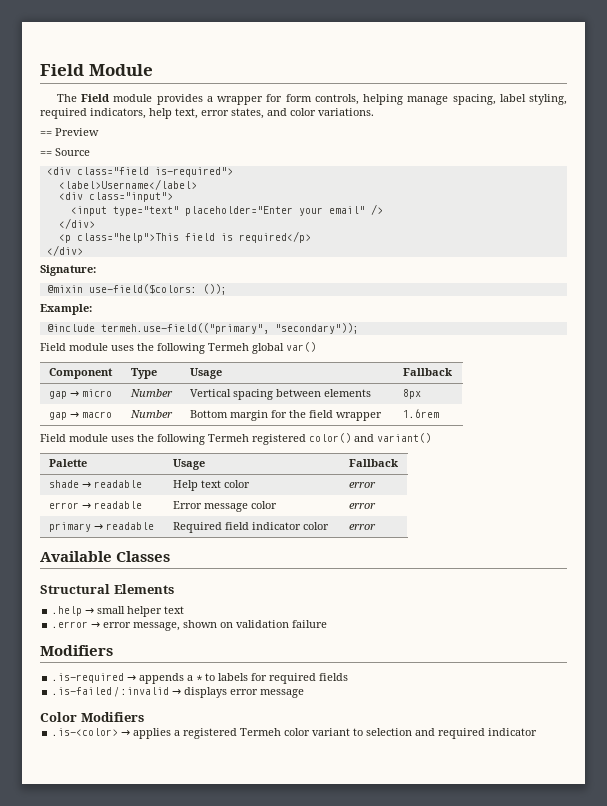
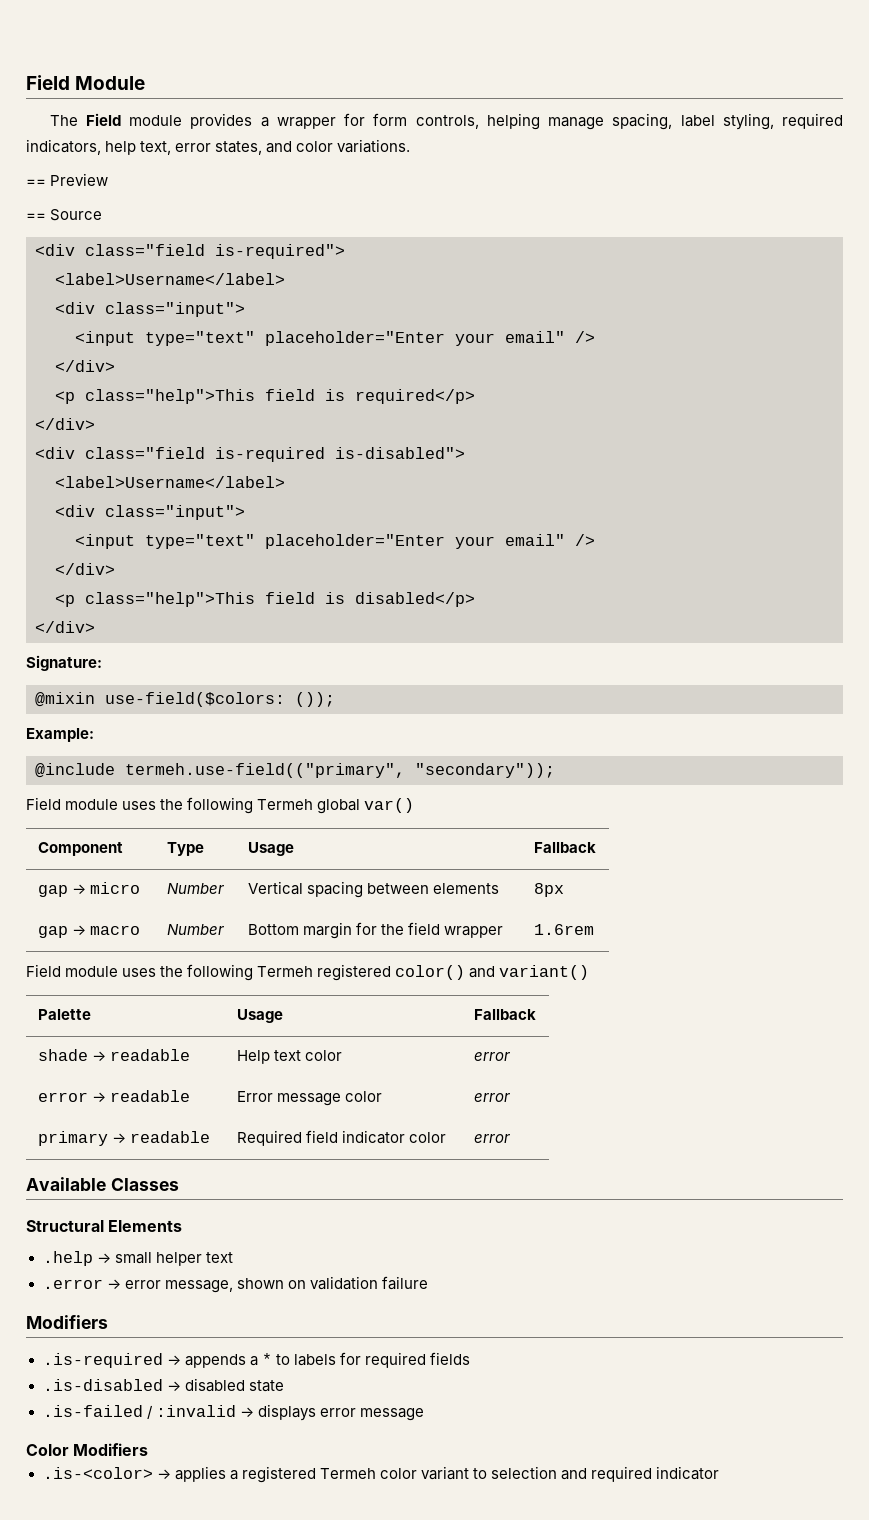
+ <div class="field is-required is-disabled">
+ <label>Username</label>
+ <div class="input">
+ <input type="text" placeholder="Enter your email" />
+ </div>
+ <p class="help">This field is disabled</p>
+ </div>
+ .is-disabled → disabled state

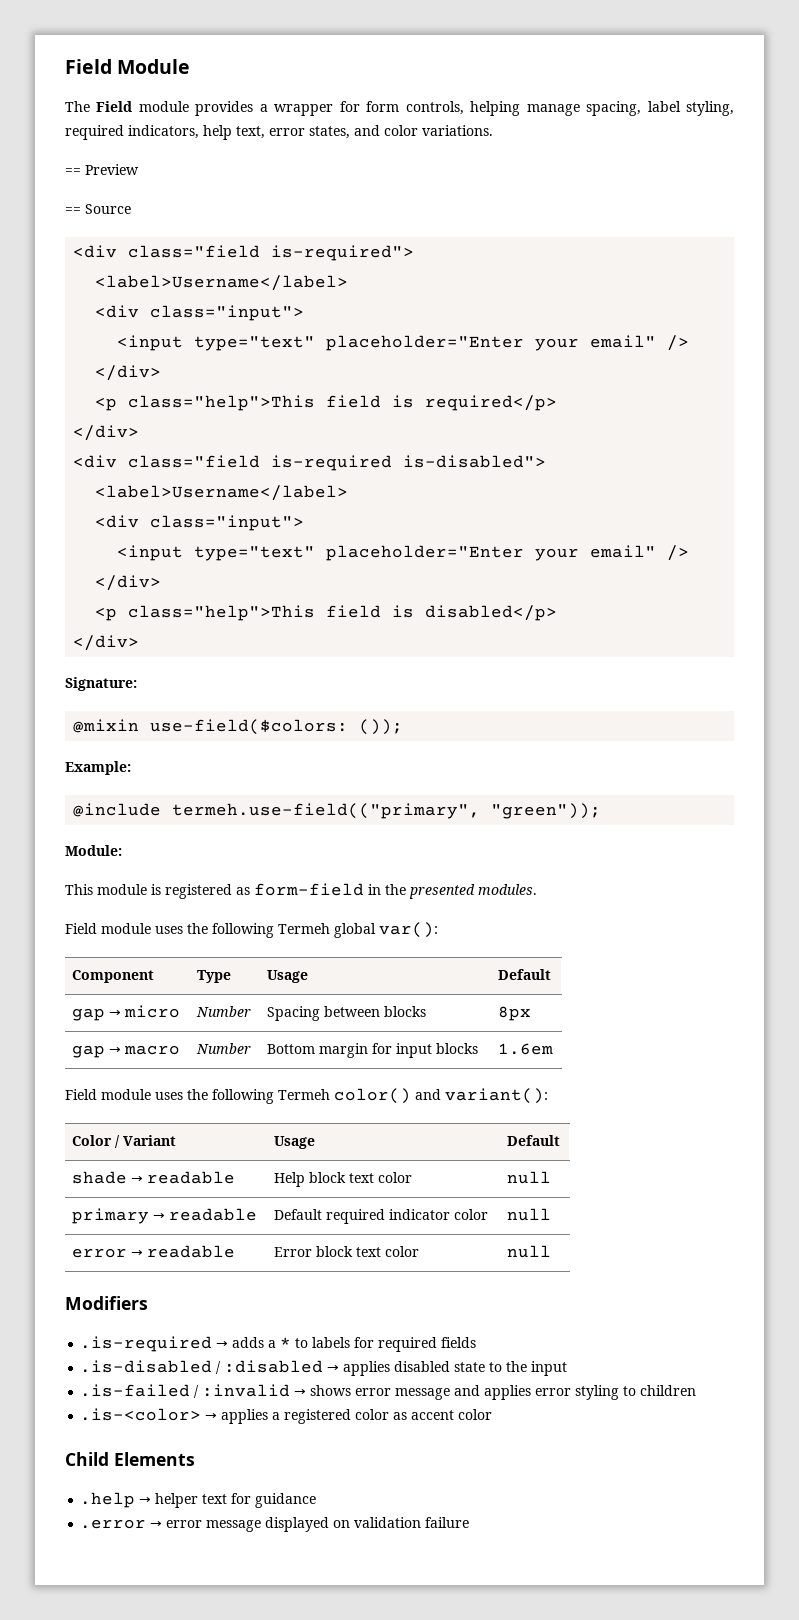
- @include termeh.use-field(("primary", "secondary"));
+ @include termeh.use-field(("primary", "green"));
+ Module:
+ This module is registered as form-field in the presented modules.
- Field module uses the following Termeh global var()
+ Field module uses the following Termeh global var():
- Component | Type | Usage | Fallback
+ Component | Type | Usage | Default
- gap → micro | Number | Vertical spacing between elements | 8px
+ gap → micro | Number | Spacing between blocks | 8px
- gap → macro | Number | Bottom margin for the field wrapper | 1.6rem
- Field module uses the following Termeh registered color() and variant()
- Palette | Usage | Fallback
+ gap → macro | Number | Bottom margin for input blocks | 1.6em
+ Field module uses the following Termeh color() and variant():
+ Color / Variant | Usage | Default
- shade → readable | Help text color | error
+ shade → readable | Help block text color | null
+ primary → readable | Default required indicator color | null
- error → readable | Error message color | error
- primary → readable | Required field indicator color | error
- Available Classes
- Structural Elements
- .help → small helper text
- .error → error message, shown on validation failure
+ error → readable | Error block text color | null
- .is-required → appends a * to labels for required fields
+ .is-required → adds a * to labels for required fields
- .is-disabled → disabled state
+ .is-disabled / :disabled → applies disabled state to the input
- .is-failed / :invalid → displays error message
- Color Modifiers
+ .is-failed / :invalid → shows error message and applies error styling to children
- .is-<color> → applies a registered Termeh color variant to selection and required indicator
+ .is-<color> → applies a registered color as accent color
+ Child Elements
+ .help → helper text for guidance
+ .error → error message displayed on validation failure

